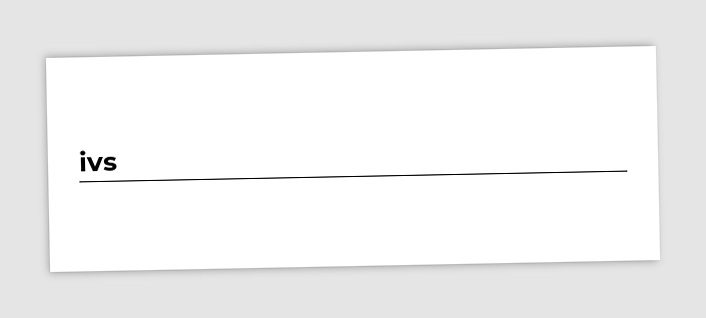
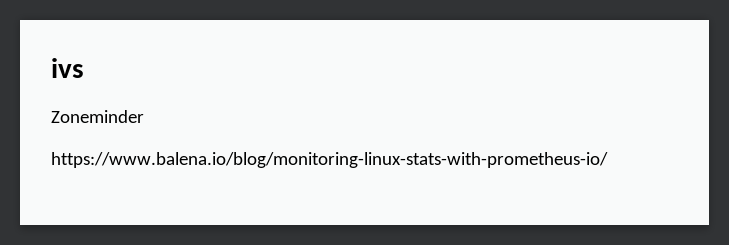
+ Zoneminder
+ https://www.balena.io/blog/monitoring-linux-stats-with-prometheus-io/

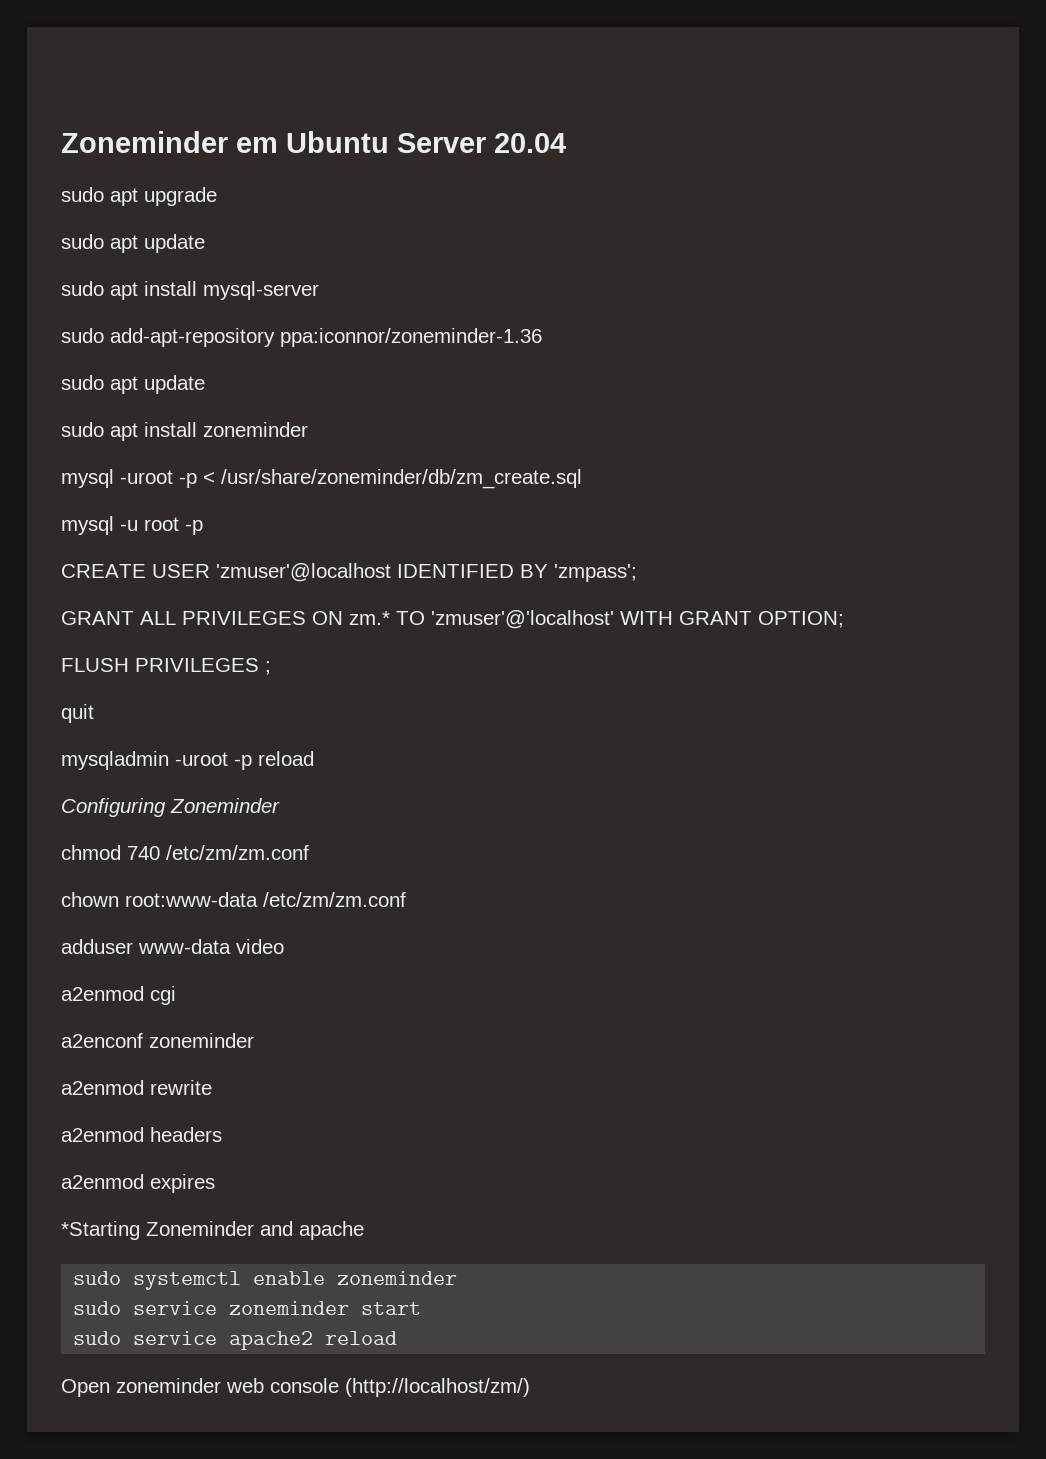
- ivs
- Zoneminder
- https://www.balena.io/blog/monitoring-linux-stats-with-prometheus-io/
+ Zoneminder em Ubuntu Server 20.04
+ sudo apt upgrade
+ sudo apt update
+ sudo apt install mysql-server
+ sudo add-apt-repository ppa:iconnor/zoneminder-1.36
+ sudo apt update
+ sudo apt install zoneminder
+ mysql -uroot -p < /usr/share/zoneminder/db/zm_create.sql
+ mysql -u root -p
+ CREATE USER 'zmuser'@localhost IDENTIFIED BY 'zmpass';
+ GRANT ALL PRIVILEGES ON zm.* TO 'zmuser'@'localhost' WITH GRANT OPTION;
+ FLUSH PRIVILEGES ;
+ quit
+ mysqladmin -uroot -p reload
+ Configuring Zoneminder
+ chmod 740 /etc/zm/zm.conf
+ chown root:www-data /etc/zm/zm.conf
+ adduser www-data video
+ a2enmod cgi
+ a2enconf zoneminder
+ a2enmod rewrite
+ a2enmod headers
+ a2enmod expires
+ *Starting Zoneminder and apache
+ sudo systemctl enable zoneminder
+ sudo service zoneminder start
+ sudo service apache2 reload
+ Open zoneminder web console (http://localhost/zm/)

